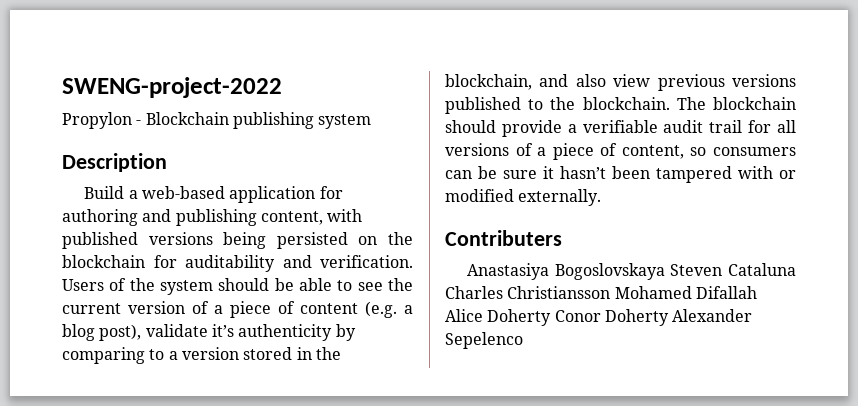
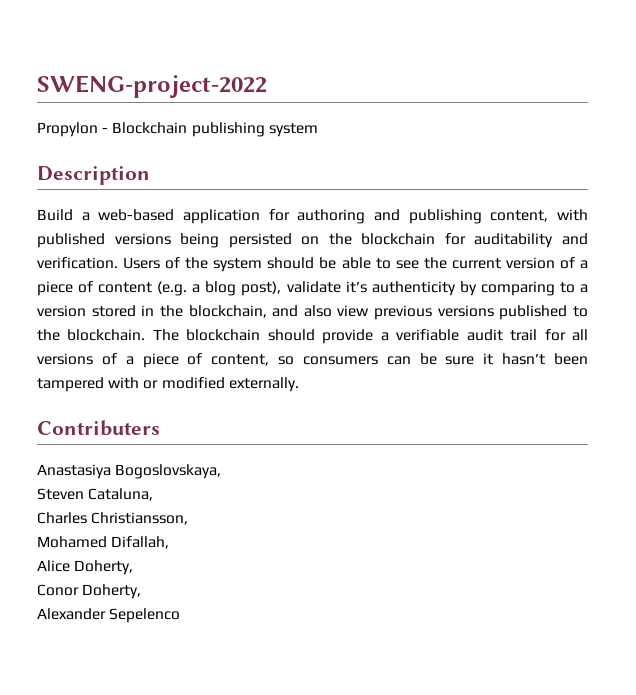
- Anastasiya Bogoslovskaya Steven Cataluna Charles Christiansson Mohamed Difallah Alice Doherty Conor Doherty Alexander Sepelenco
+ Anastasiya Bogoslovskaya,
+ Steven Cataluna,
+ Charles Christiansson,
+ Mohamed Difallah,
+ Alice Doherty,
+ Conor Doherty,
+ Alexander Sepelenco

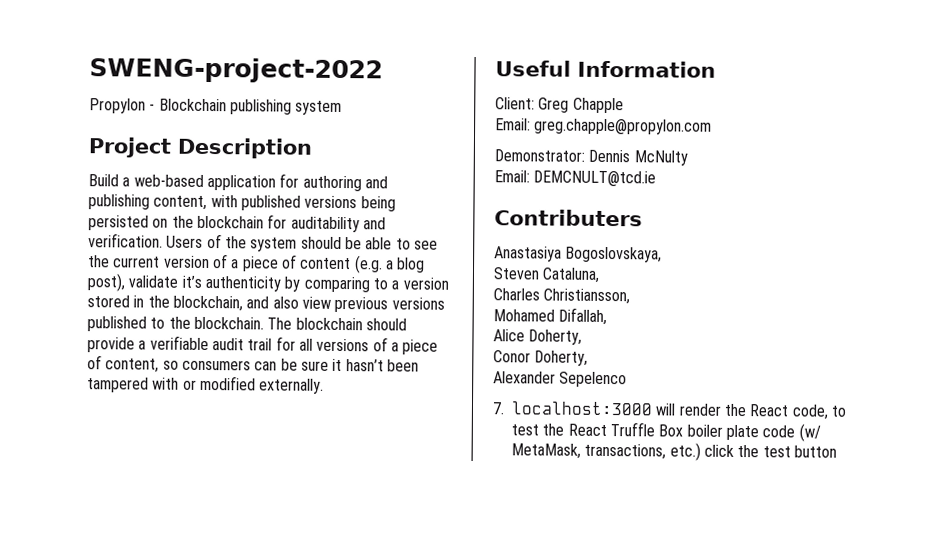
- Description
+ Project Description
+ Useful Information
+ Client: Greg Chapple
+ Email: greg.chapple@propylon.com
+ Demonstrator: Dennis McNulty
+ Email: DEMCNULT@tcd.ie
+ 7. localhost:3000 will render the React code, to test the React Truffle Box boiler plate code (w/ MetaMask, transactions, etc.) click the test button

